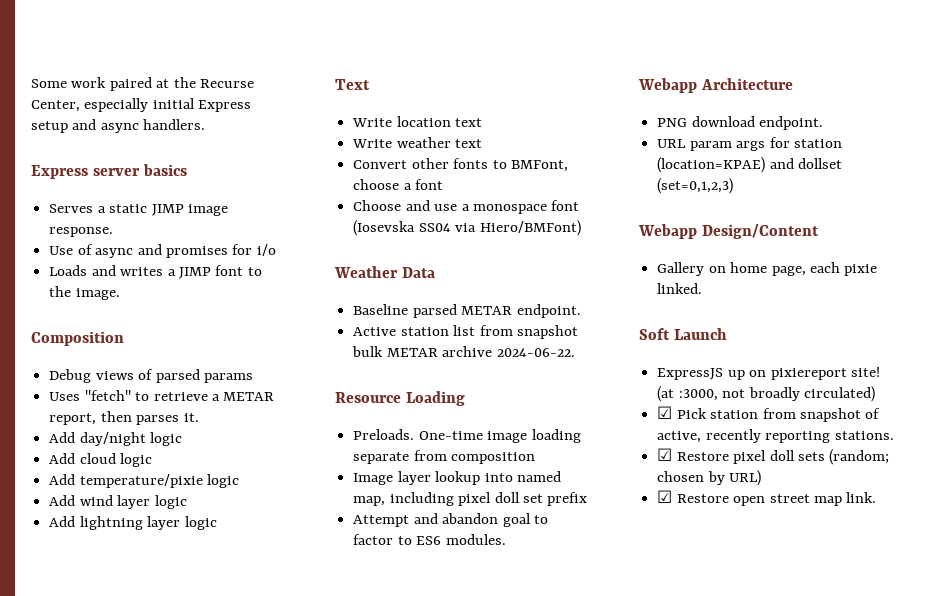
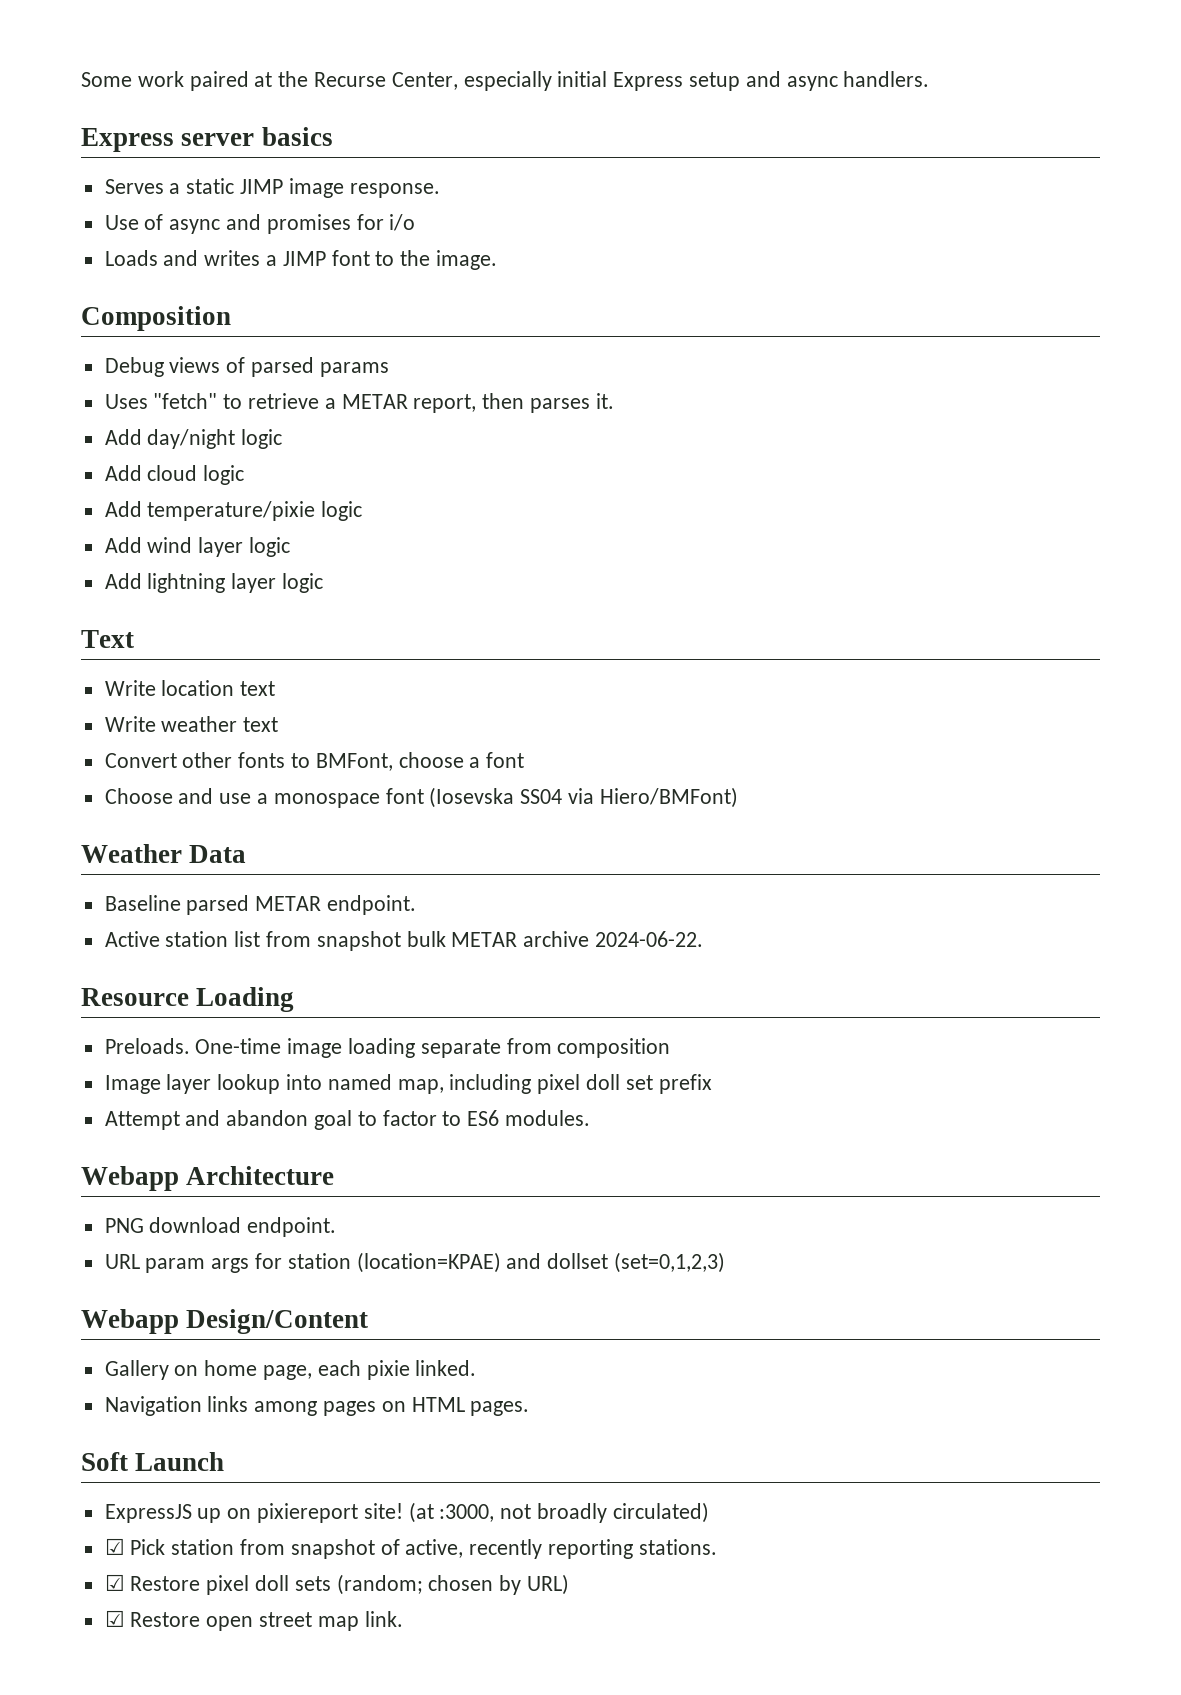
+ Navigation links among pages on HTML pages.

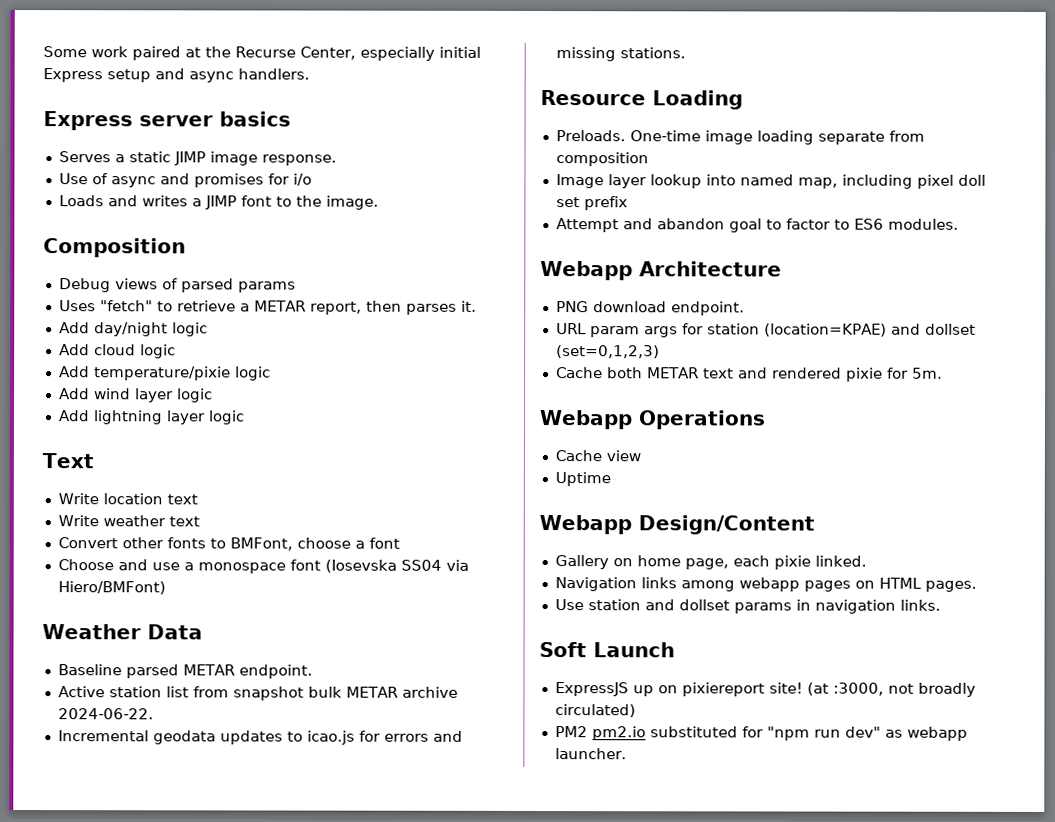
+ Incremental geodata updates to icao.js for errors and missing stations.
+ Cache both METAR text and rendered pixie for 5m.
+ Webapp Operations
+ Cache view
+ Uptime
- Navigation links among pages on HTML pages.
+ Navigation links among webapp pages on HTML pages.
+ Use station and dollset params in navigation links.
- ☑ Pick station from snapshot of active, recently reporting stations.
- ☑ Restore pixel doll sets (random; chosen by URL)
- ☑ Restore open street map link.
+ PM2 pm2.io substituted for "npm run dev" as webapp launcher.

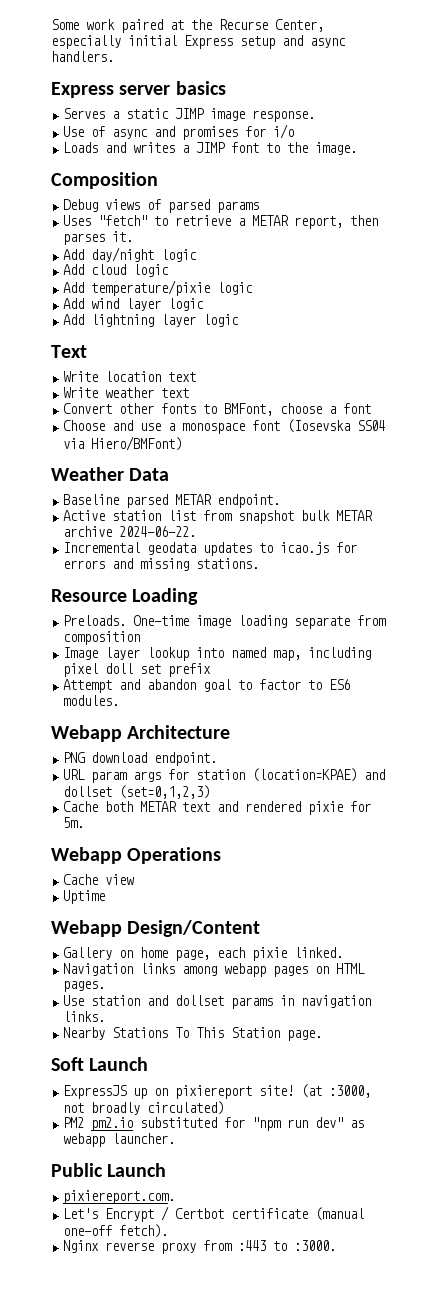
+ Nearby Stations To This Station page.
+ Public Launch
+ pixiereport.com.
+ Let's Encrypt / Certbot certificate (manual one-off fetch).
+ Nginx reverse proxy from :443 to :3000.

